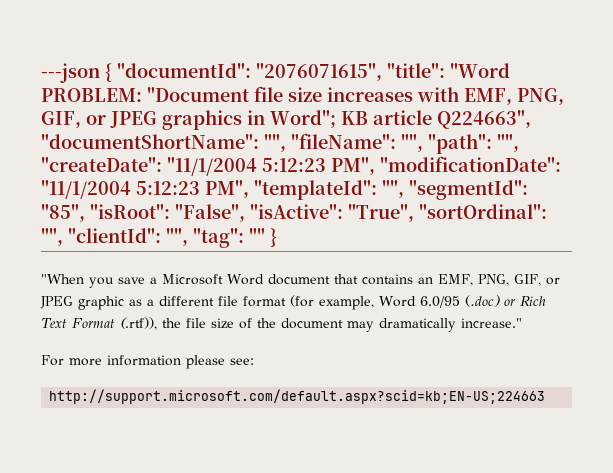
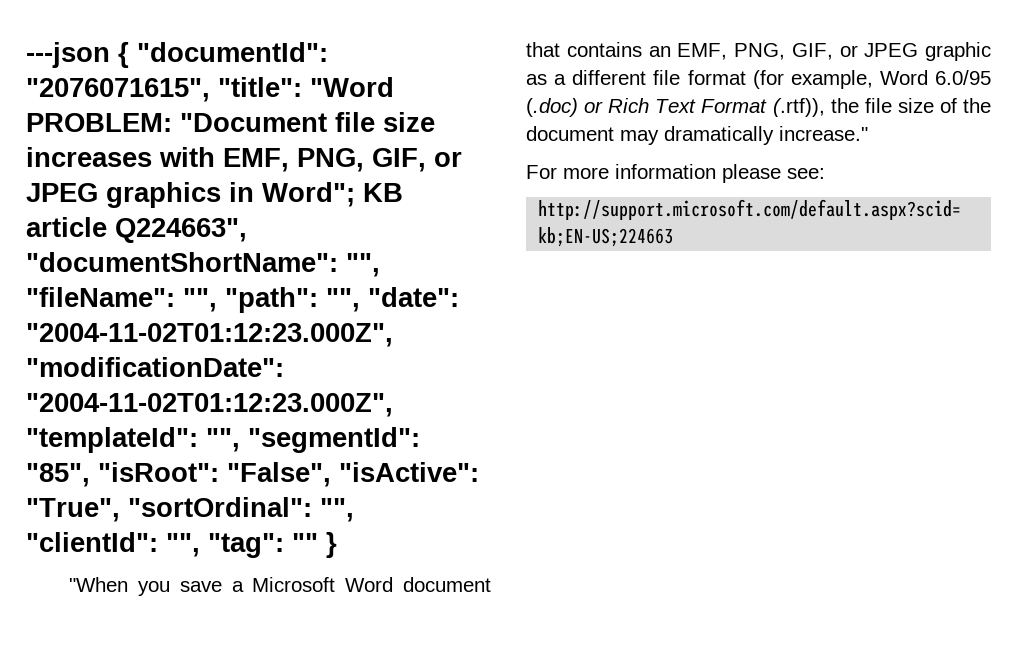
- ---json { "documentId": "2076071615", "title": "Word PROBLEM: "Document file size increases with EMF, PNG, GIF, or JPEG graphics in Word"; KB article Q224663", "documentShortName": "", "fileName": "", "path": "", "createDate": "11/1/2004 5:12:23 PM", "modificationDate": "11/1/2004 5:12:23 PM", "templateId": "", "segmentId": "85", "isRoot": "False", "isActive": "True", "sortOrdinal": "", "clientId": "", "tag": "" }
+ ---json { "documentId": "2076071615", "title": "Word PROBLEM: "Document file size increases with EMF, PNG, GIF, or JPEG graphics in Word"; KB article Q224663", "documentShortName": "", "fileName": "", "path": "", "date": "2004-11-02T01:12:23.000Z", "modificationDate": "2004-11-02T01:12:23.000Z", "templateId": "", "segmentId": "85", "isRoot": "False", "isActive": "True", "sortOrdinal": "", "clientId": "", "tag": "" }

